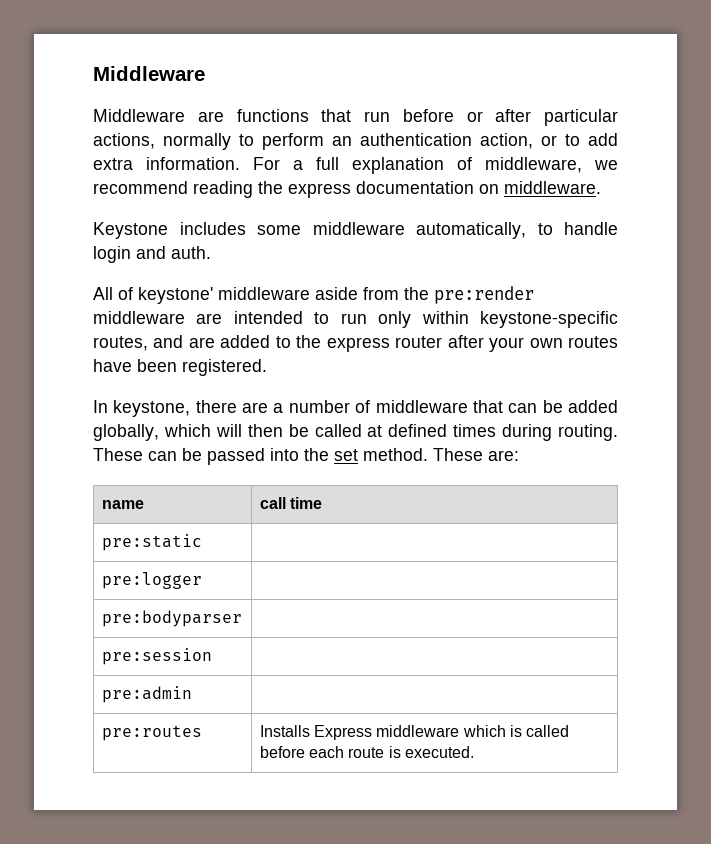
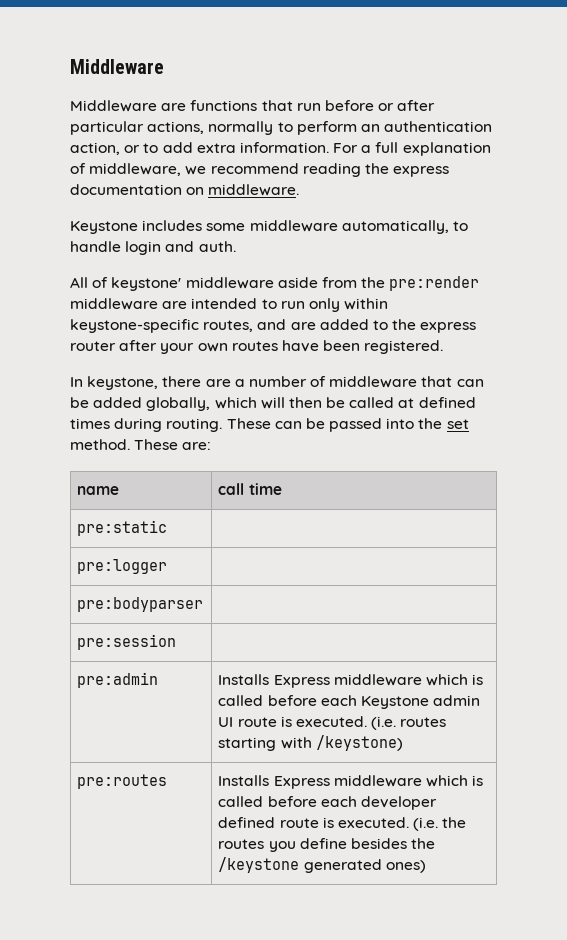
- pre:admin |
+ pre:admin | Installs Express middleware which is called before each Keystone admin UI route is executed. (i.e. routes starting with /keystone)
- pre:routes | Installs Express middleware which is called before each route is executed.
+ pre:routes | Installs Express middleware which is called before each developer defined route is executed. (i.e. the routes you define besides the /keystone generated ones)

